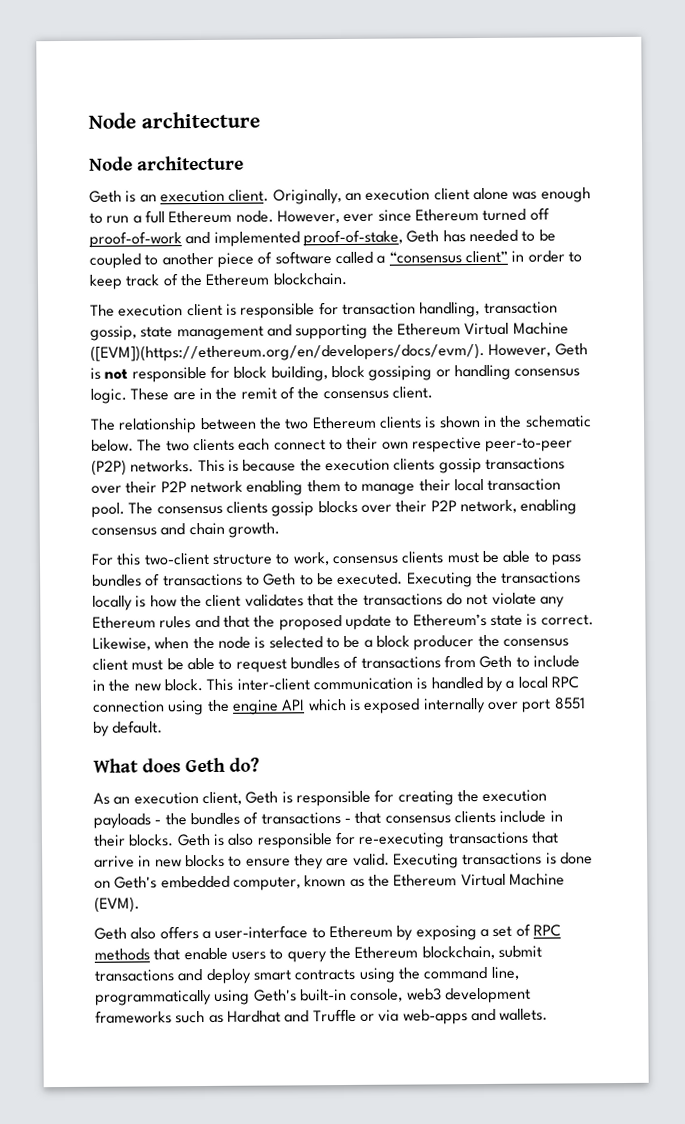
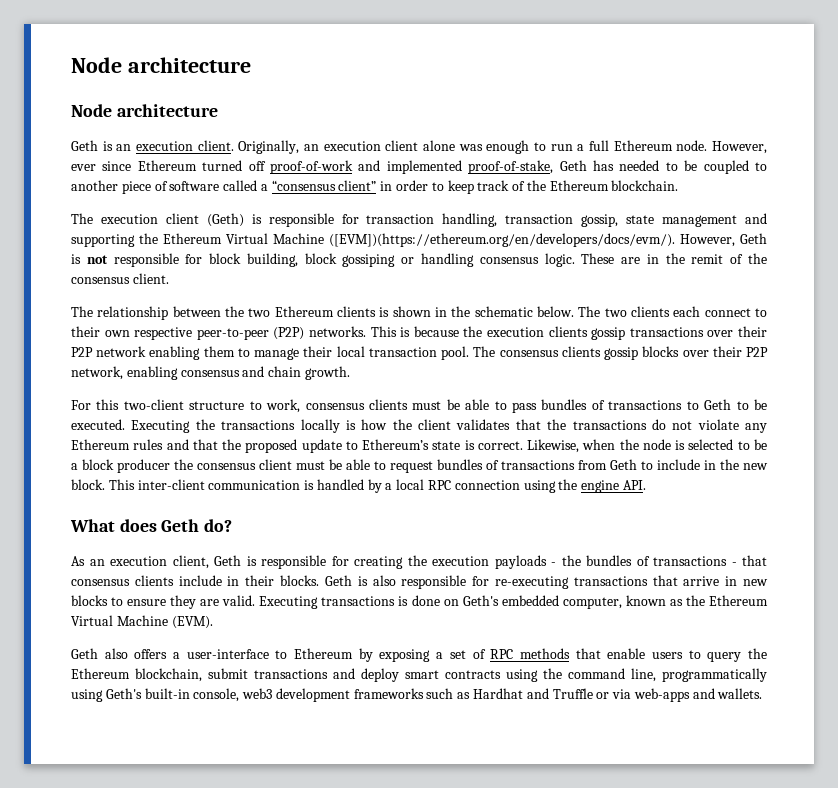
- The execution client is responsible for transaction handling, transaction gossip, state management and supporting the Ethereum Virtual Machine ([EVM])(https://ethereum.org/en/developers/docs/evm/). However, Geth is not responsible for block building, block gossiping or handling consensus logic.
+ The execution client (Geth) is responsible for transaction handling, transaction gossip, state management and supporting the Ethereum Virtual Machine ([EVM])(https://ethereum.org/en/developers/docs/evm/). However, Geth is not responsible for block building, block gossiping or handling consensus logic.
- This inter-client communication is handled by a local RPC connection using the engine API which is exposed internally over port 8551 by default.
+ This inter-client communication is handled by a local RPC connection using the engine API.

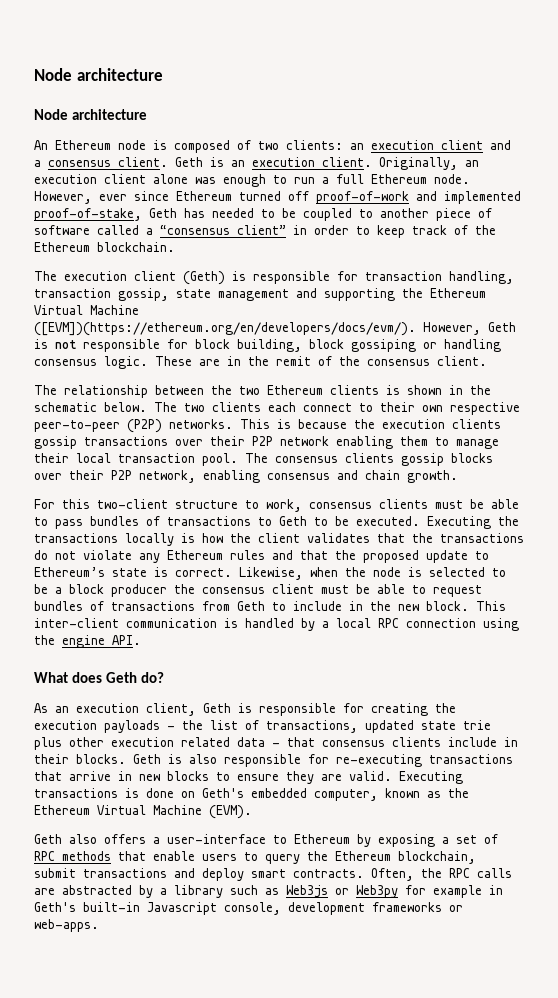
+ An Ethereum node is composed of two clients: an execution client and a consensus client.
- As an execution client, Geth is responsible for creating the execution payloads - the bundles of transactions - that consensus clients include in their blocks.
+ As an execution client, Geth is responsible for creating the execution payloads - the list of transactions, updated state trie plus other execution related data - that consensus clients include in their blocks.
- Geth also offers a user-interface to Ethereum by exposing a set of RPC methods that enable users to query the Ethereum blockchain, submit transactions and deploy smart contracts using the command line, programmatically using Geth's built-in console, web3 development frameworks such as Hardhat and Truffle or via web-apps and wallets.
+ Geth also offers a user-interface to Ethereum by exposing a set of RPC methods that enable users to query the Ethereum blockchain, submit transactions and deploy smart contracts. Often, the RPC calls are abstracted by a library such as Web3js or Web3py for example in Geth's built-in Javascript console, development frameworks or web-apps.

